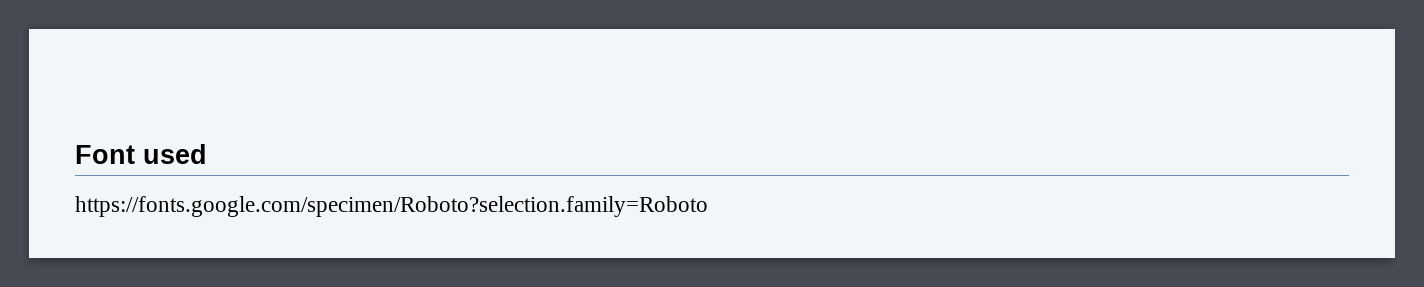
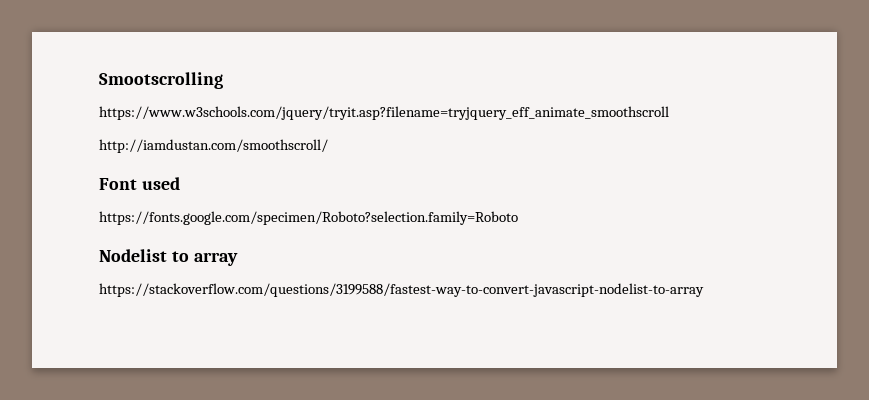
+ Smootscrolling
+ https://www.w3schools.com/jquery/tryit.asp?filename=tryjquery_eff_animate_smoothscroll
+ http://iamdustan.com/smoothscroll/
+ Nodelist to array
+ https://stackoverflow.com/questions/3199588/fastest-way-to-convert-javascript-nodelist-to-array

